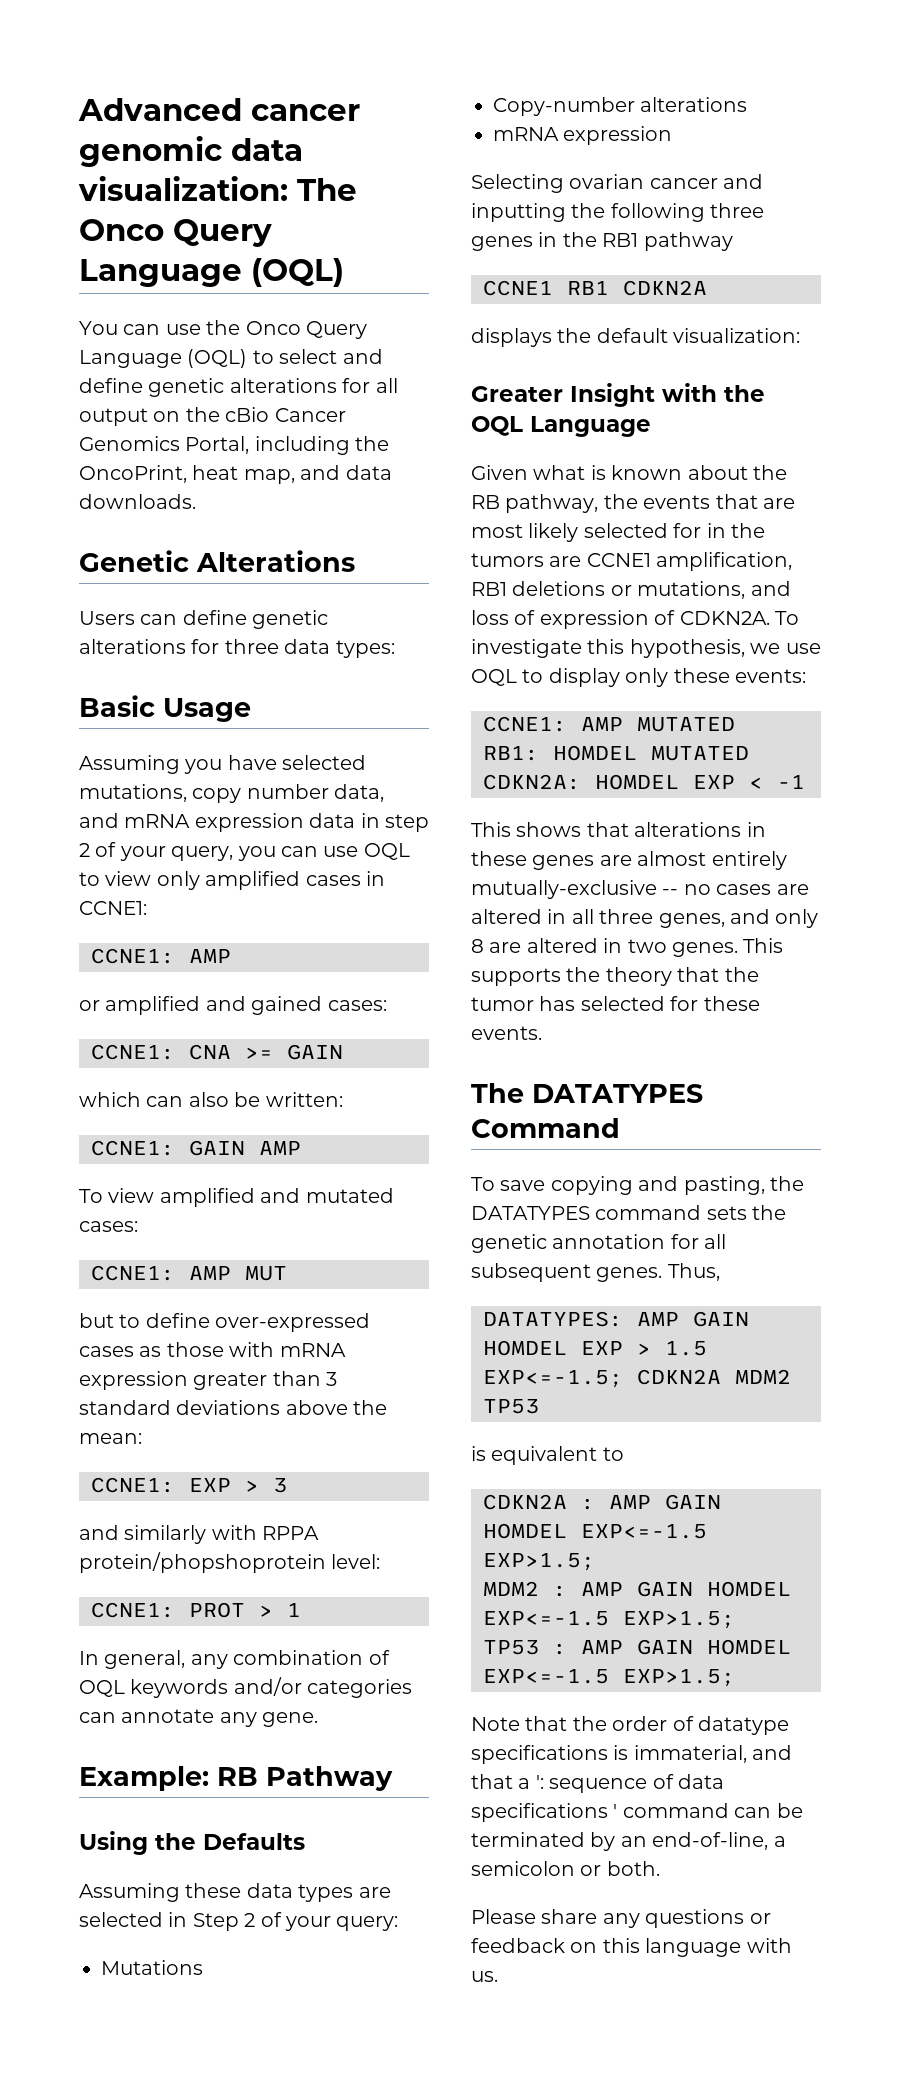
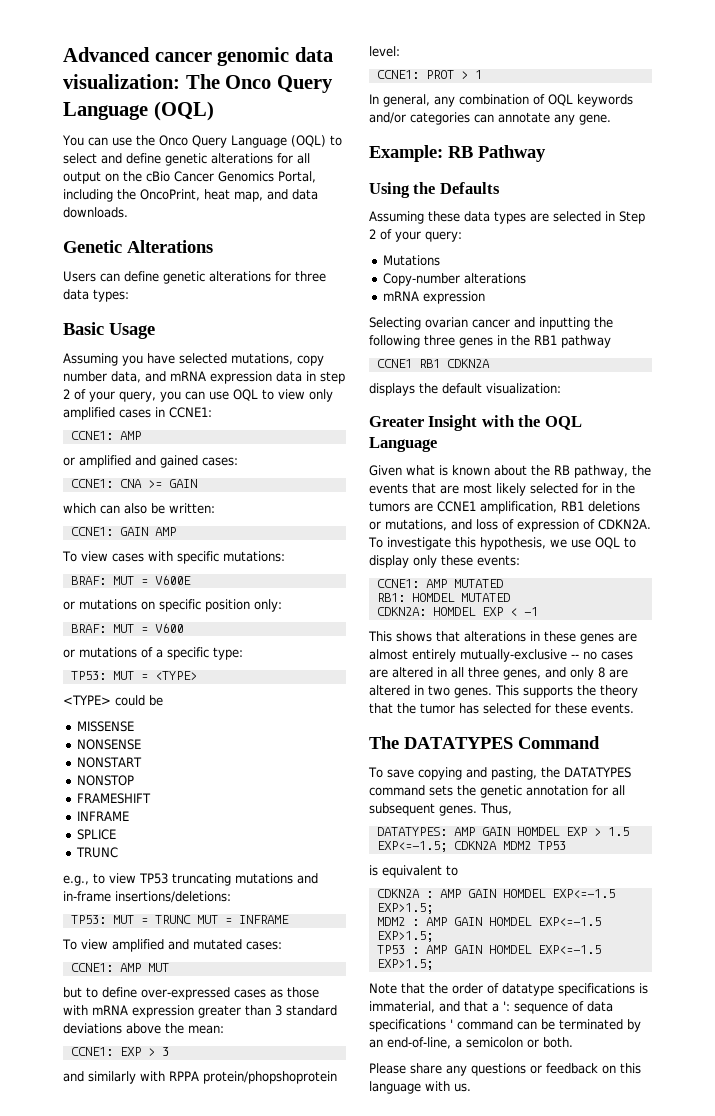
+ To view cases with specific mutations:
+ BRAF: MUT = V600E
+ or mutations on specific position only:
+ BRAF: MUT = V600
+ or mutations of a specific type:
+ TP53: MUT = <TYPE>
+ <TYPE> could be
+ MISSENSE
+ NONSENSE
+ NONSTART
+ NONSTOP
+ FRAMESHIFT
+ INFRAME
+ SPLICE
+ TRUNC
+ e.g., to view TP53 truncating mutations and in-frame insertions/deletions:
+ TP53: MUT = TRUNC MUT = INFRAME

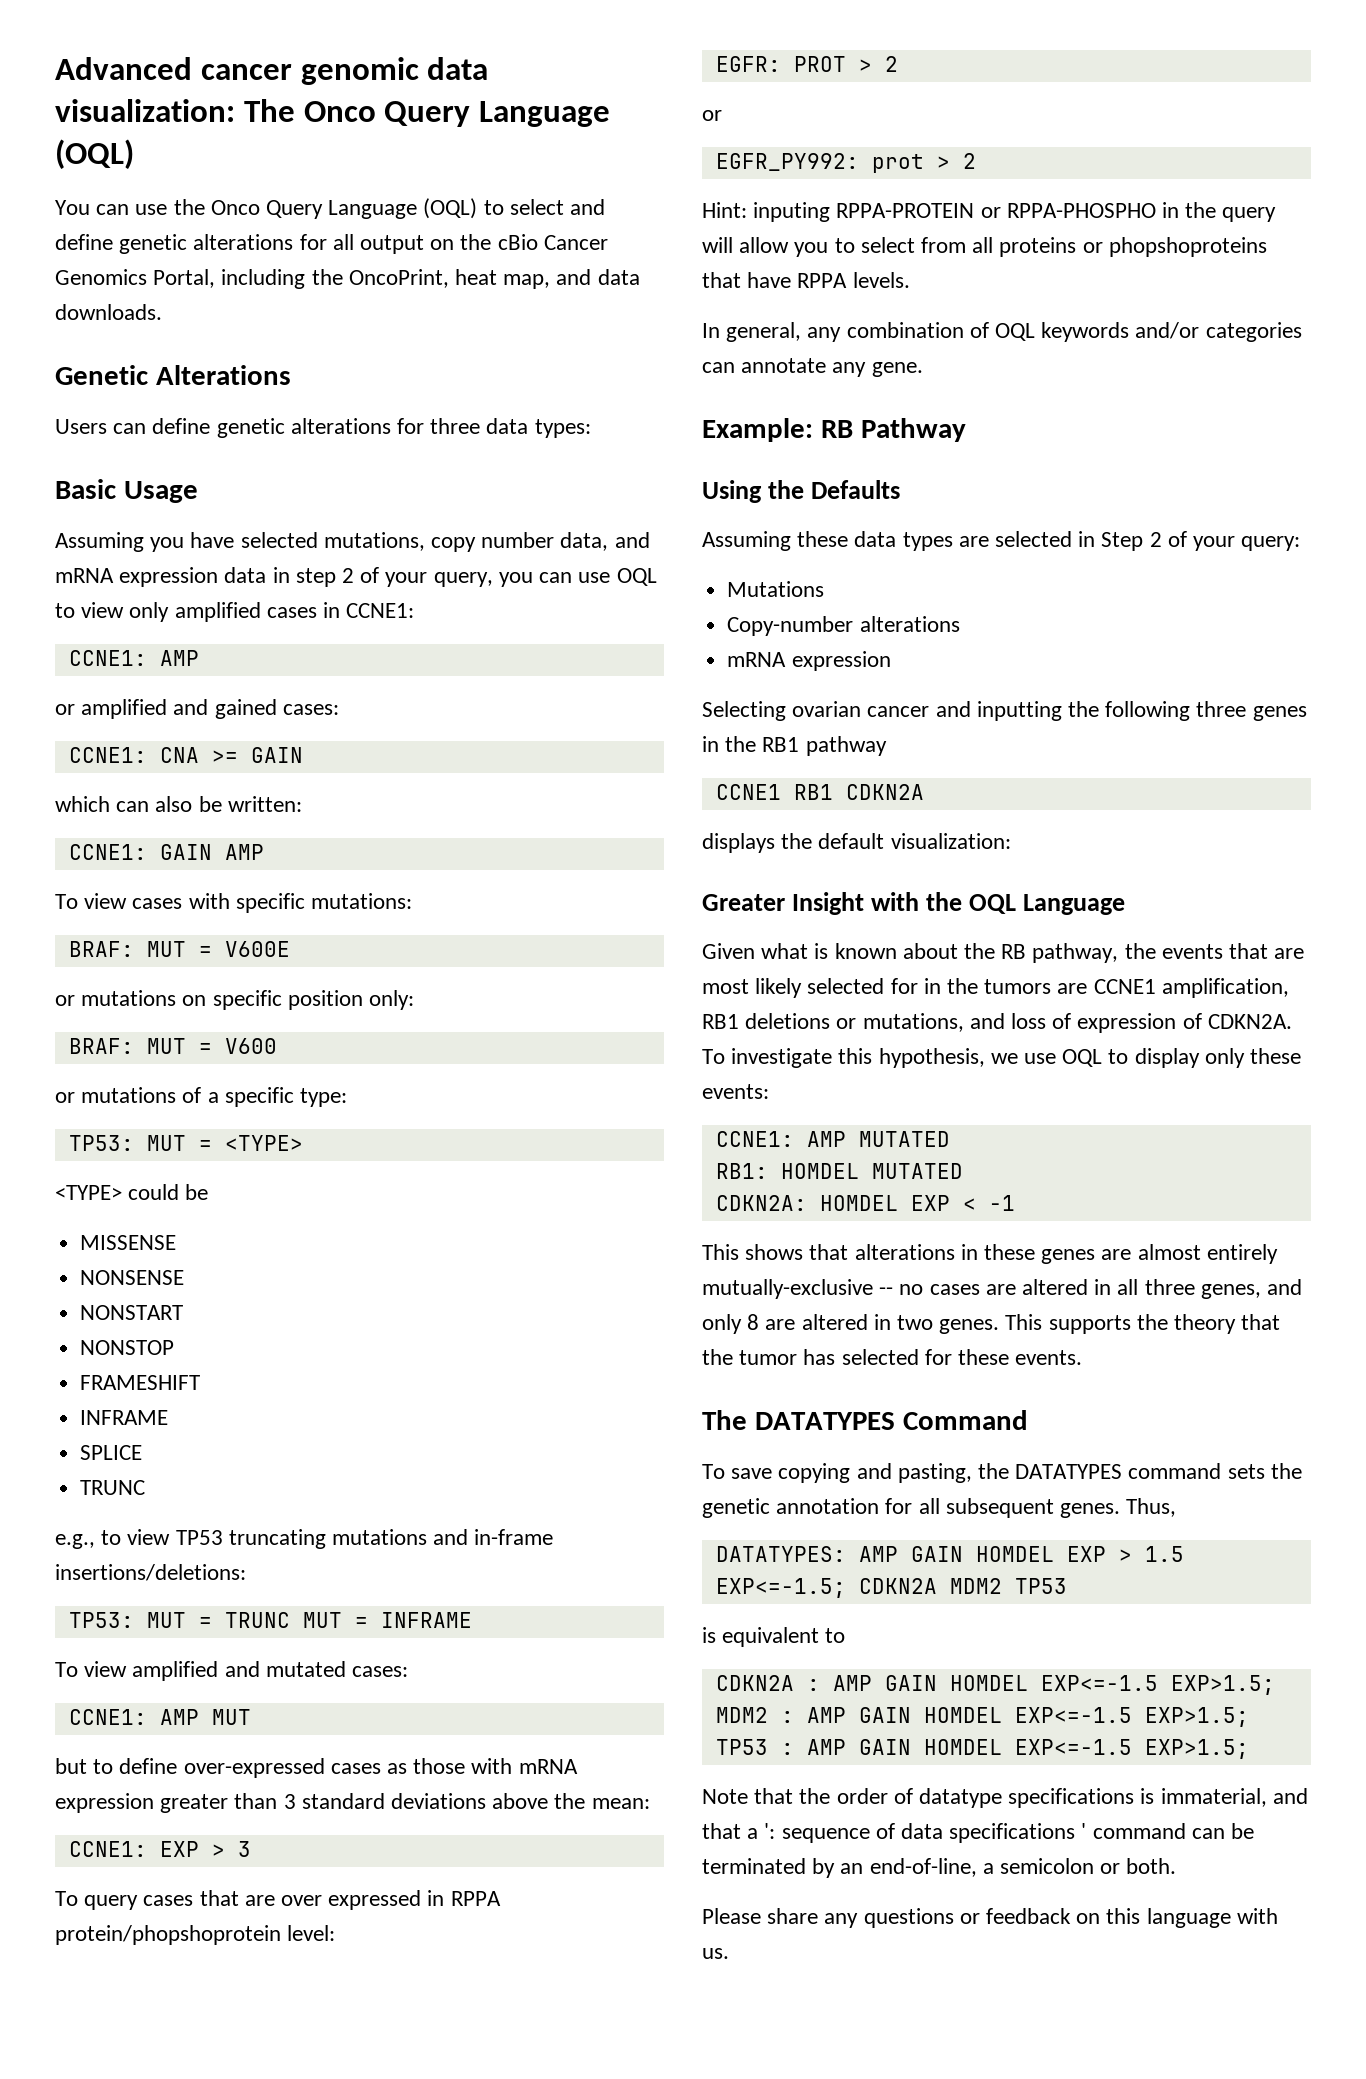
- and similarly with RPPA protein/phopshoprotein level:
+ To query cases that are over expressed in RPPA protein/phopshoprotein level:
- CCNE1: PROT > 1
+ EGFR: PROT > 2
+ or
+ EGFR_PY992: prot > 2
+ Hint: inputing RPPA-PROTEIN or RPPA-PHOSPHO in the query will allow you to select from all proteins or phopshoproteins that have RPPA levels.

